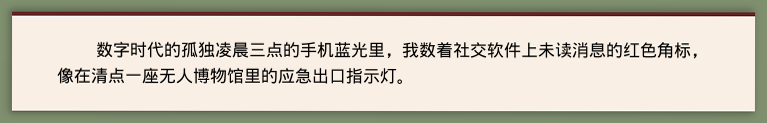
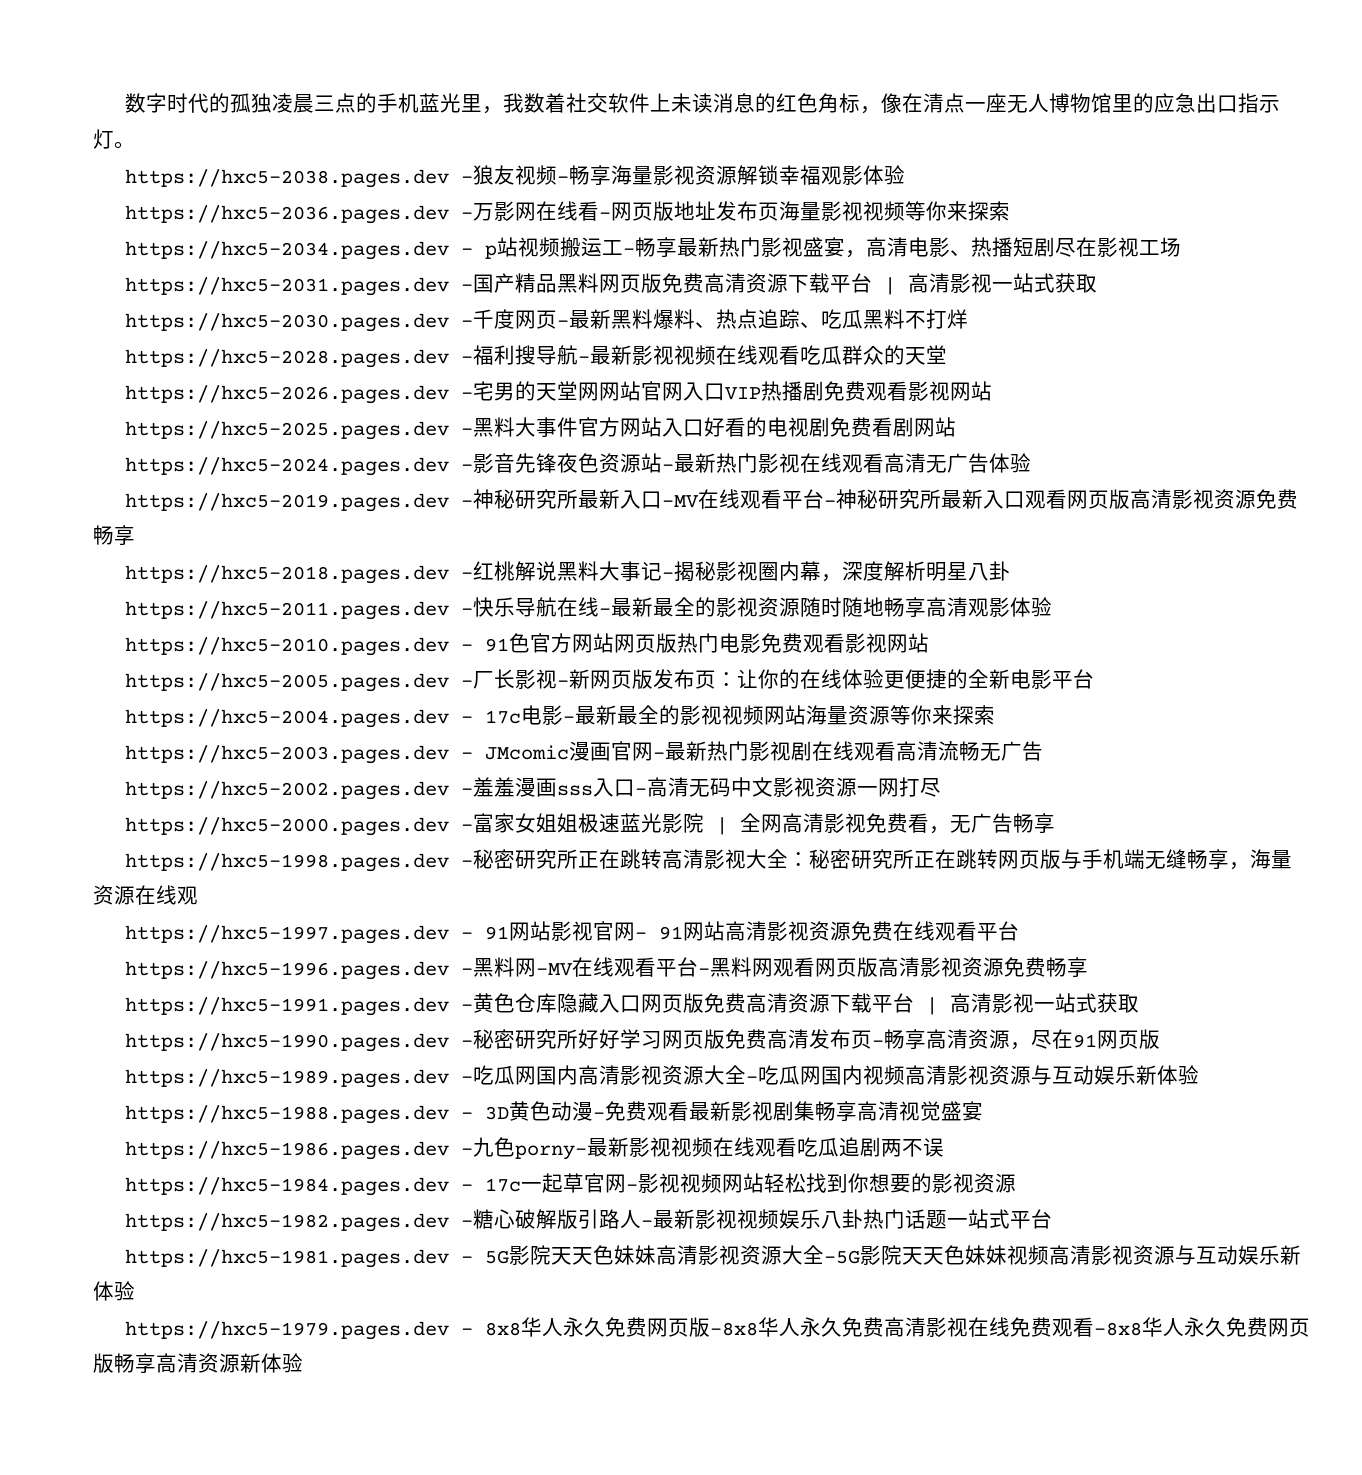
+ https://hxc5-2038.pages.dev -狼友视频-畅享海量影视资源解锁幸福观影体验
+ https://hxc5-2036.pages.dev -万影网在线看-网页版地址发布页海量影视视频等你来探索
+ https://hxc5-2034.pages.dev - p站视频搬运工-畅享最新热门影视盛宴，高清电影、热播短剧尽在影视工场
+ https://hxc5-2031.pages.dev -国产精品黑料网页版免费高清资源下载平台 | 高清影视一站式获取
+ https://hxc5-2030.pages.dev -千度网页-最新黑料爆料、热点追踪、吃瓜黑料不打烊
+ https://hxc5-2028.pages.dev -福利搜导航-最新影视视频在线观看吃瓜群众的天堂
+ https://hxc5-2026.pages.dev -宅男的天堂网网站官网入口VIP热播剧免费观看影视网站
+ https://hxc5-2025.pages.dev -黑料大事件官方网站入口好看的电视剧免费看剧网站
+ https://hxc5-2024.pages.dev -影音先锋夜色资源站-最新热门影视在线观看高清无广告体验
+ https://hxc5-2019.pages.dev -神秘研究所最新入口-MV在线观看平台-神秘研究所最新入口观看网页版高清影视资源免费畅享
+ https://hxc5-2018.pages.dev -红桃解说黑料大事记-揭秘影视圈内幕，深度解析明星八卦
+ https://hxc5-2011.pages.dev -快乐导航在线-最新最全的影视资源随时随地畅享高清观影体验
+ https://hxc5-2010.pages.dev - 91色官方网站网页版热门电影免费观看影视网站
+ https://hxc5-2005.pages.dev -厂长影视-新网页版发布页：让你的在线体验更便捷的全新电影平台
+ https://hxc5-2004.pages.dev - 17c电影-最新最全的影视视频网站海量资源等你来探索
+ https://hxc5-2003.pages.dev - JMcomic漫画官网-最新热门影视剧在线观看高清流畅无广告
+ https://hxc5-2002.pages.dev -羞羞漫画sss入口-高清无码中文影视资源一网打尽
+ https://hxc5-2000.pages.dev -富家女姐姐极速蓝光影院 | 全网高清影视免费看，无广告畅享
+ https://hxc5-1998.pages.dev -秘密研究所正在跳转高清影视大全：秘密研究所正在跳转网页版与手机端无缝畅享，海量资源在线观
+ https://hxc5-1997.pages.dev - 91网站影视官网- 91网站高清影视资源免费在线观看平台
+ https://hxc5-1996.pages.dev -黑料网-MV在线观看平台-黑料网观看网页版高清影视资源免费畅享
+ https://hxc5-1991.pages.dev -黄色仓库隐藏入口网页版免费高清资源下载平台 | 高清影视一站式获取
+ https://hxc5-1990.pages.dev -秘密研究所好好学习网页版免费高清发布页-畅享高清资源，尽在91网页版
+ https://hxc5-1989.pages.dev -吃瓜网国内高清影视资源大全-吃瓜网国内视频高清影视资源与互动娱乐新体验
+ https://hxc5-1988.pages.dev - 3D黄色动漫-免费观看最新影视剧集畅享高清视觉盛宴
+ https://hxc5-1986.pages.dev -九色porny-最新影视视频在线观看吃瓜追剧两不误
+ https://hxc5-1984.pages.dev - 17c一起草官网-影视视频网站轻松找到你想要的影视资源
+ https://hxc5-1982.pages.dev -糖心破解版引路人-最新影视视频娱乐八卦热门话题一站式平台
+ https://hxc5-1981.pages.dev - 5G影院天天色妹妹高清影视资源大全-5G影院天天色妹妹视频高清影视资源与互动娱乐新体验
+ https://hxc5-1979.pages.dev - 8x8华人永久免费网页版-8x8华人永久免费高清影视在线免费观看-8x8华人永久免费网页版畅享高清资源新体验

